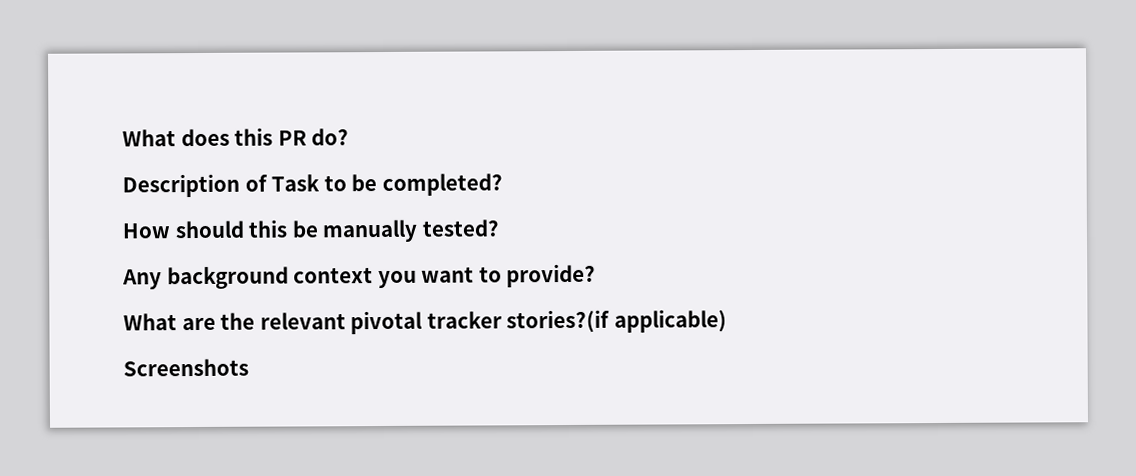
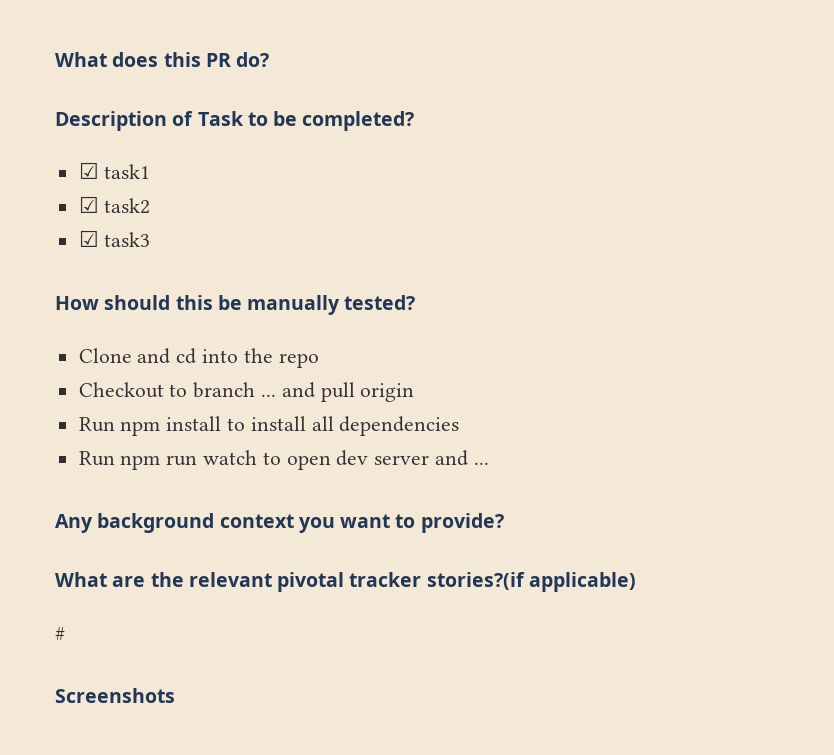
+ ☑ task1
+ ☑ task2
+ ☑ task3
+ Clone and cd into the repo
+ Checkout to branch ... and pull origin
+ Run npm install to install all dependencies
+ Run npm run watch to open dev server and ...
+ #

